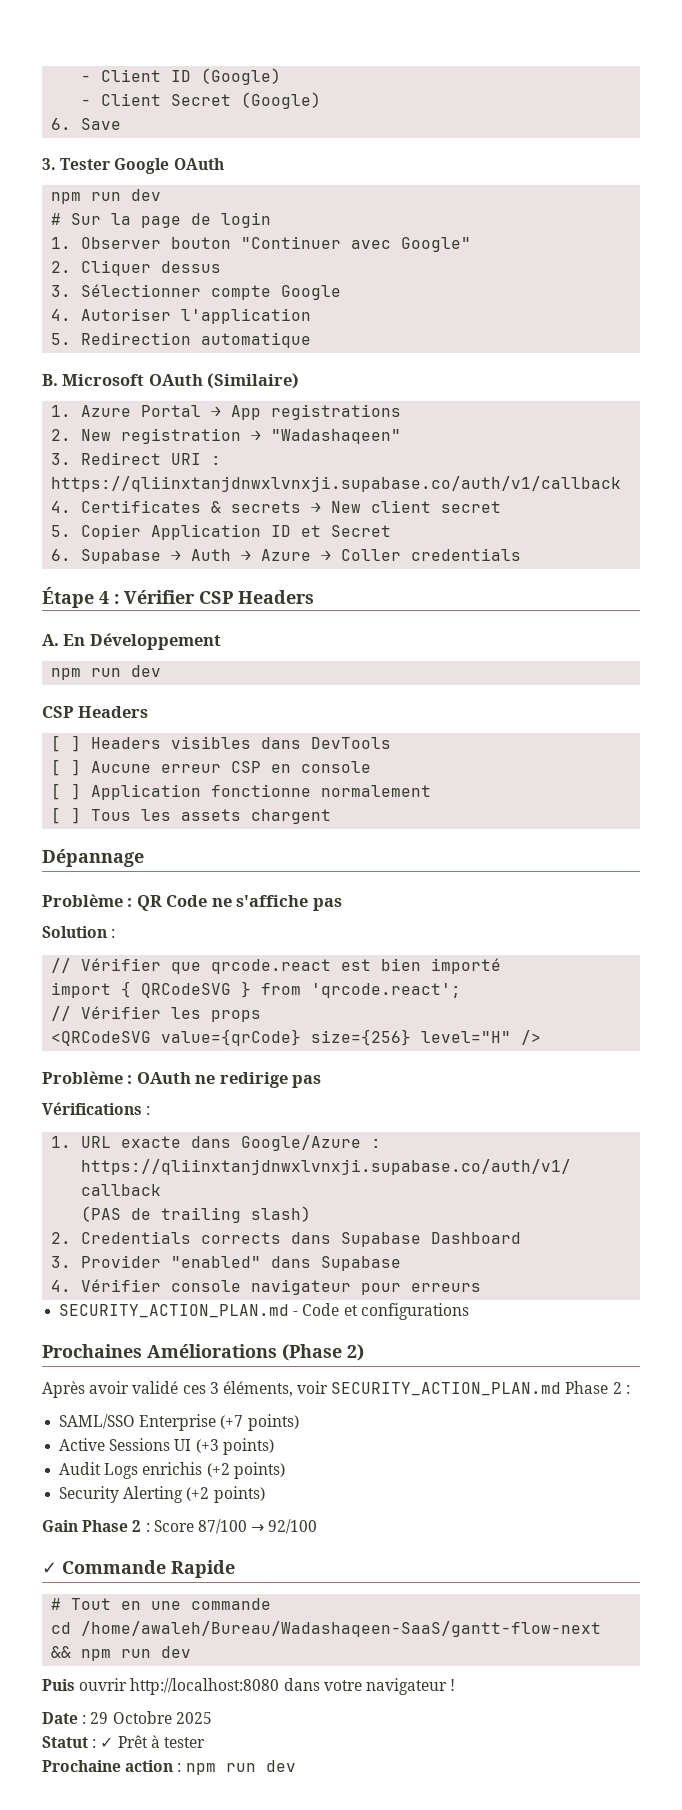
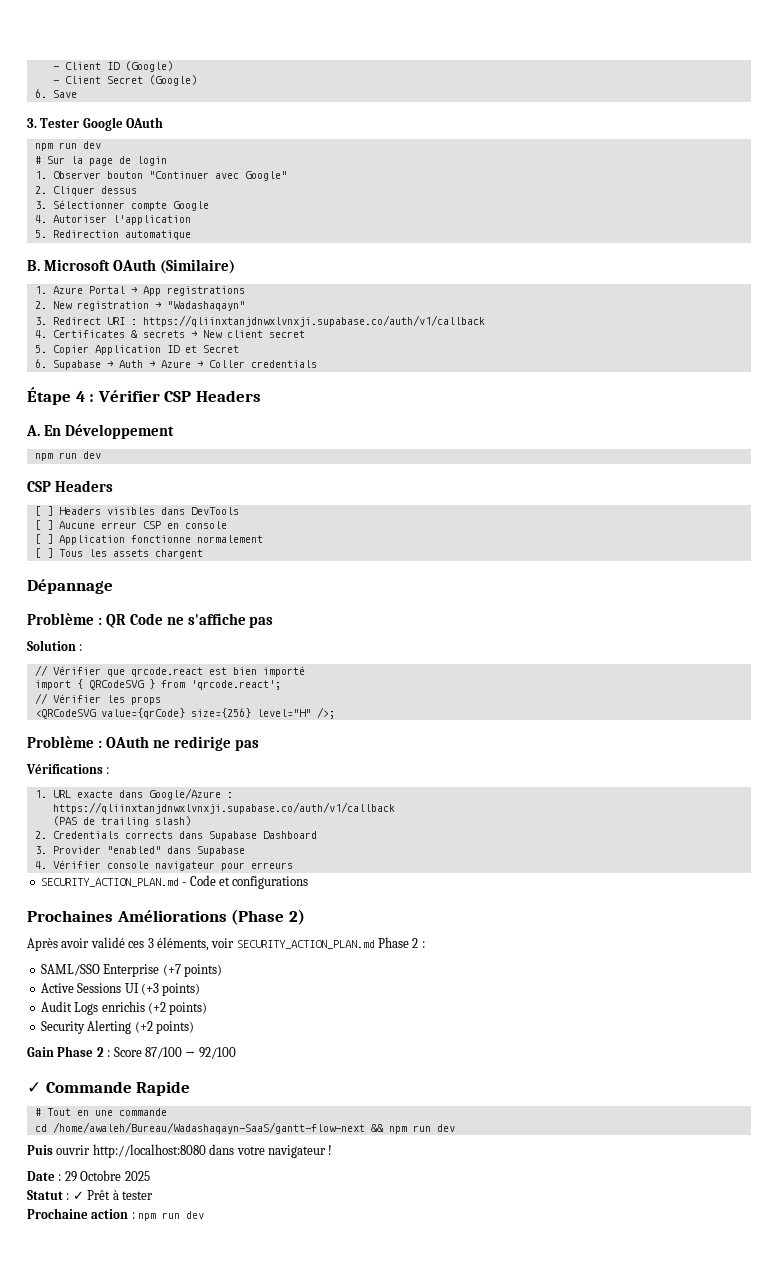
- 2. New registration → "Wadashaqeen"
+ 2. New registration → "Wadashaqayn"
- <QRCodeSVG value={qrCode} size={256} level="H" />
+ <QRCodeSVG value={qrCode} size={256} level="H" />;
- cd /home/awaleh/Bureau/Wadashaqeen-SaaS/gantt-flow-next && npm run dev
+ cd /home/awaleh/Bureau/Wadashaqayn-SaaS/gantt-flow-next && npm run dev

